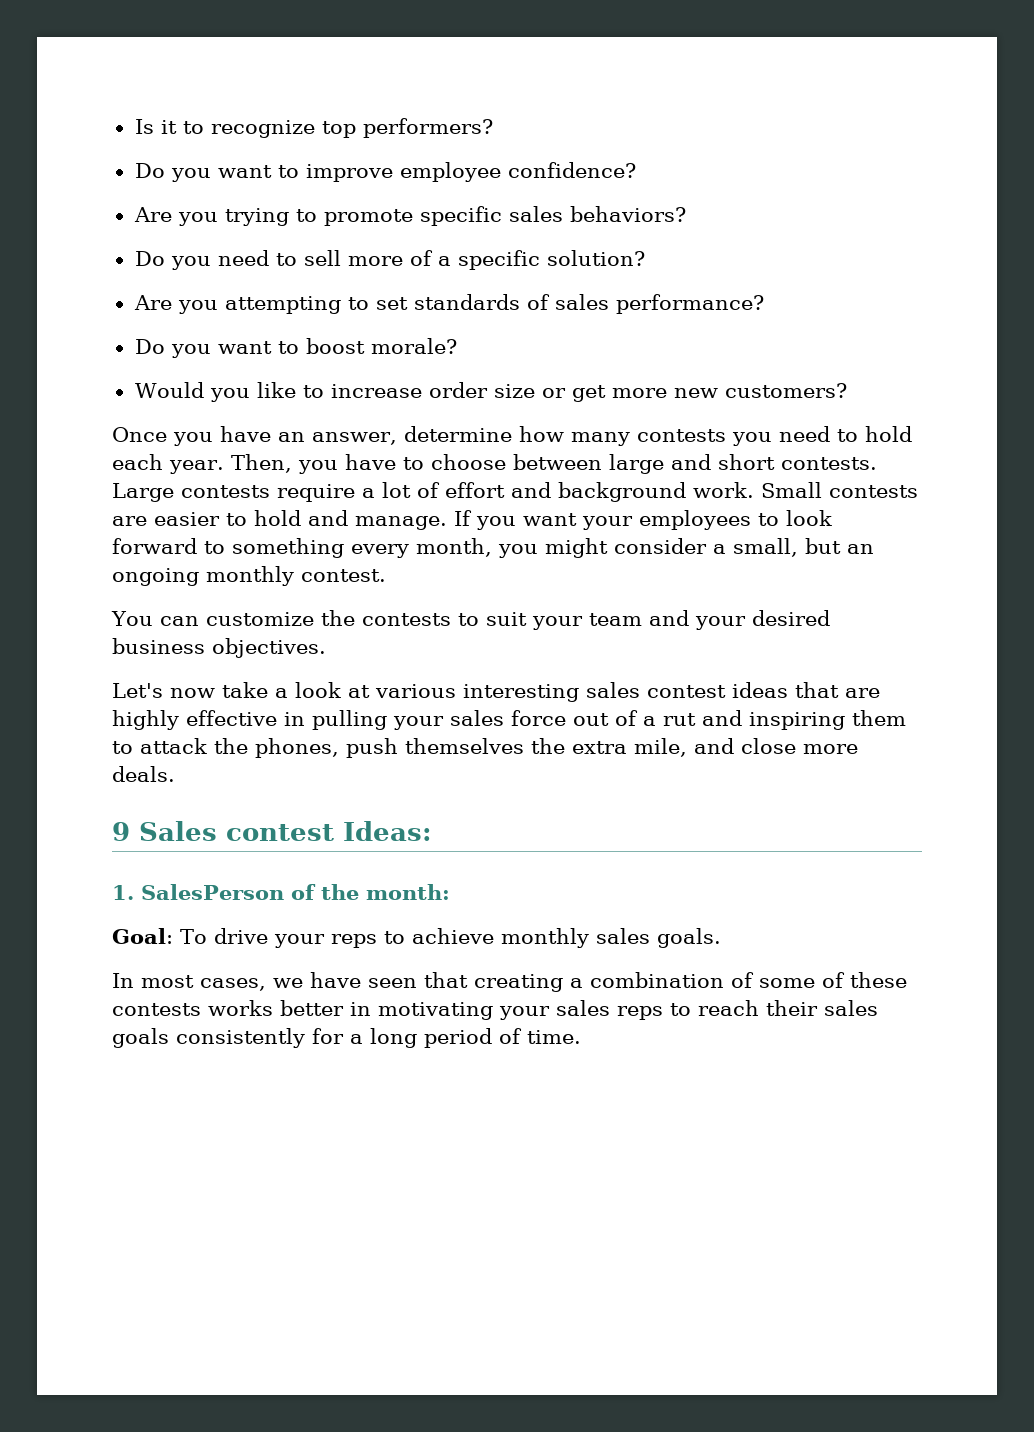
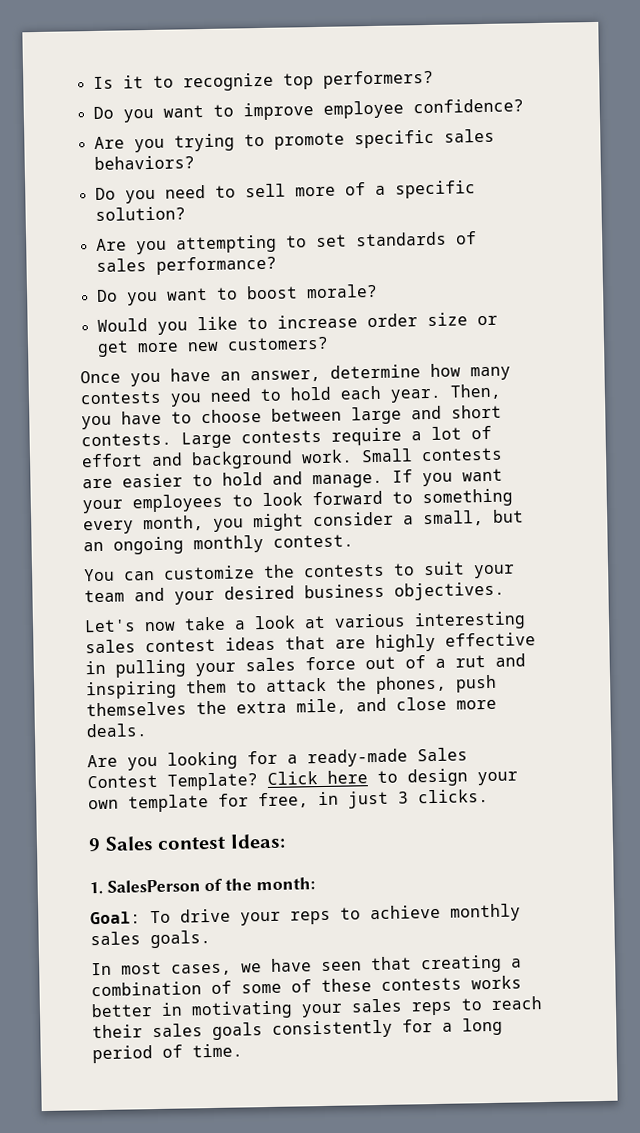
+ Are you looking for a ready-made Sales Contest Template? Click here to design your own template for free, in just 3 clicks.

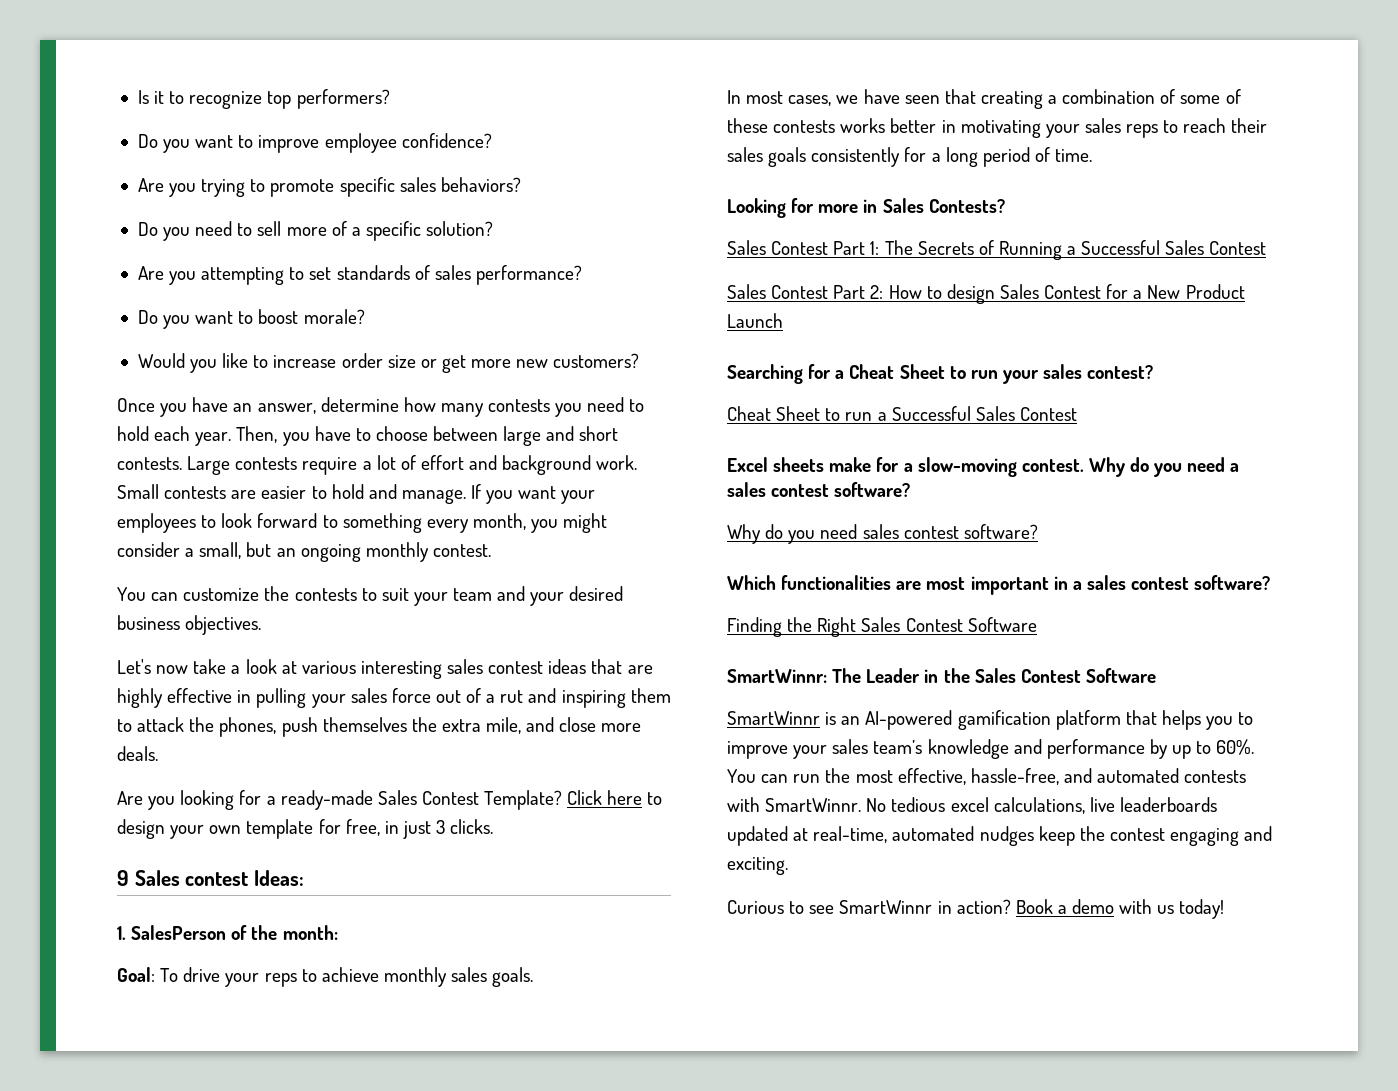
+ Looking for more in Sales Contests?
+ Sales Contest Part 1: The Secrets of Running a Successful Sales Contest
+ Sales Contest Part 2: How to design Sales Contest for a New Product Launch
+ Searching for a Cheat Sheet to run your sales contest?
+ Cheat Sheet to run a Successful Sales Contest
+ Excel sheets make for a slow-moving contest. Why do you need a sales contest software?
+ Why do you need sales contest software?
+ Which functionalities are most important in a sales contest software?
+ Finding the Right Sales Contest Software
+ SmartWinnr: The Leader in the Sales Contest Software
+ SmartWinnr is an AI-powered gamification platform that helps you to improve your sales team’s knowledge and performance by up to 60%. You can run the most effective, hassle-free, and automated contests with SmartWinnr. No tedious excel calculations, live leaderboards updated at real-time, automated nudges keep the contest engaging and exciting.
+ Curious to see SmartWinnr in action? Book a demo with us today!

